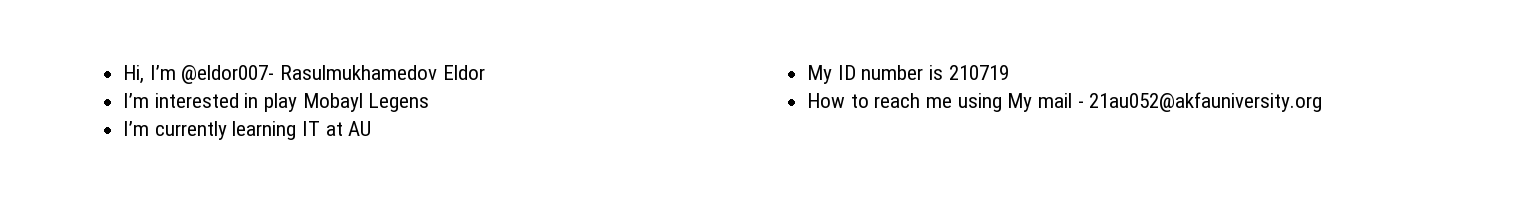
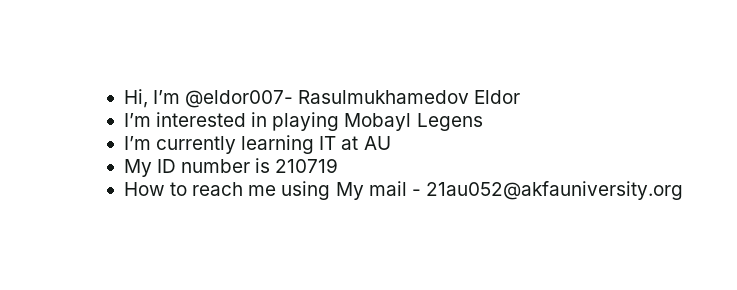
- I’m interested in play Mobayl Legens
+ I’m interested in playing Mobayl Legens

